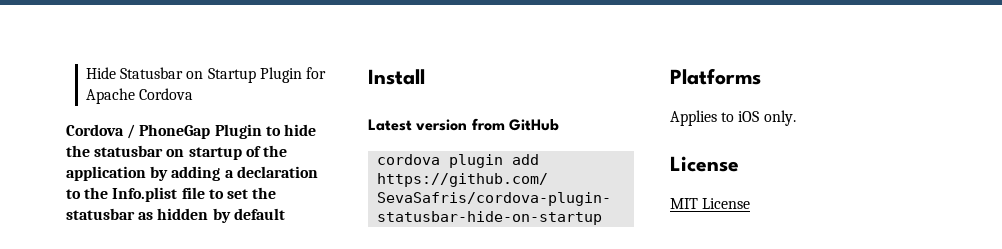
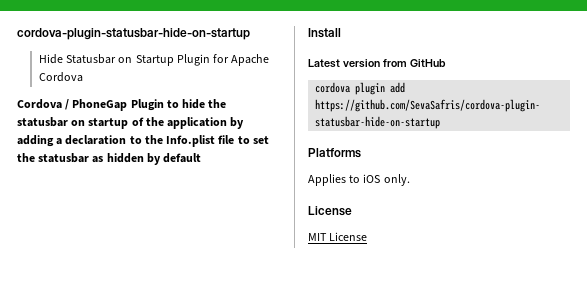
+ cordova-plugin-statusbar-hide-on-startup

